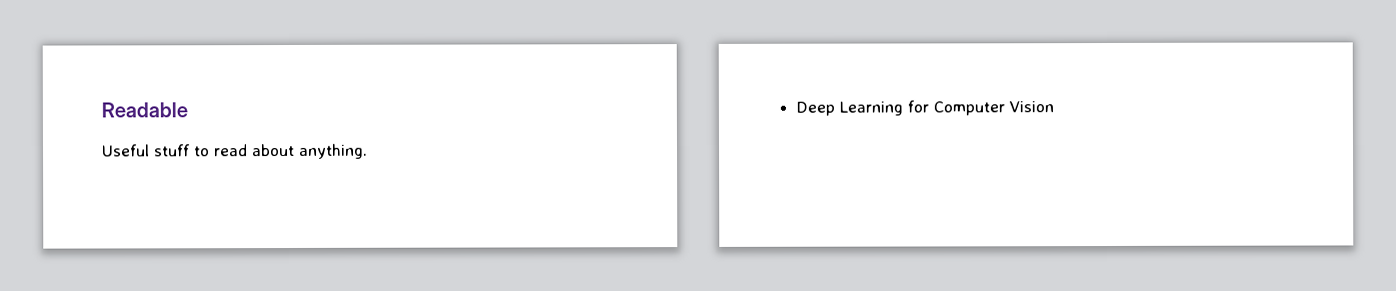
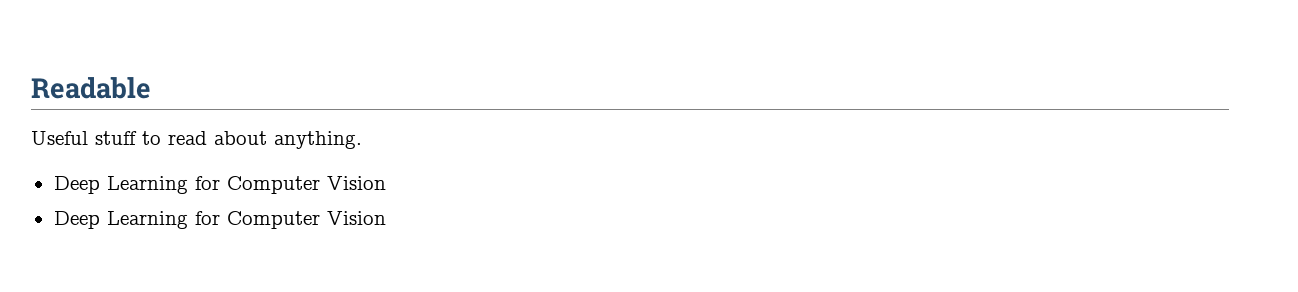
  Useful stuff to read about anything.
+ Deep Learning for Computer Vision

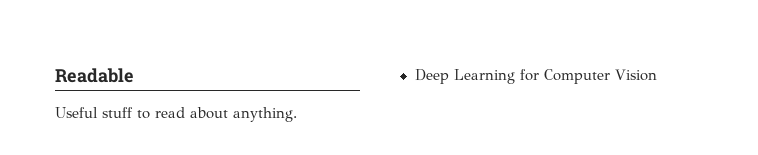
  Useful stuff to read about anything.
- Deep Learning for Computer Vision

